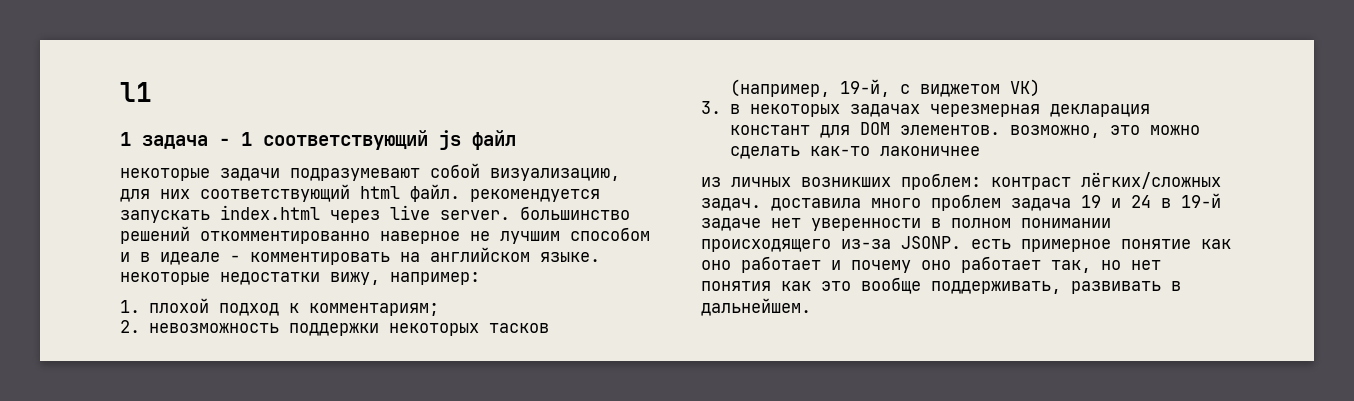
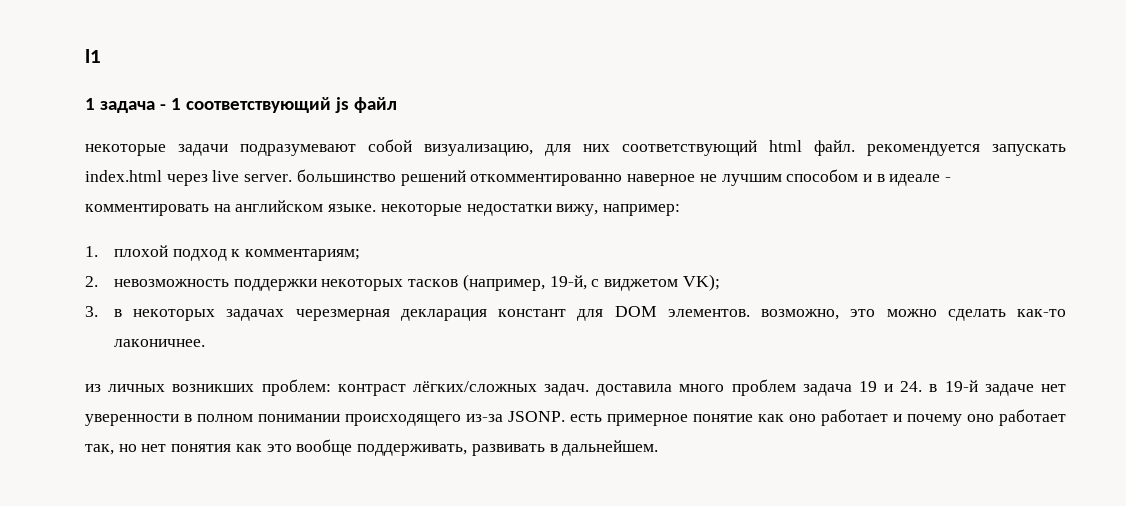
- 2. невозможность поддержки некоторых тасков (например, 19-й, с виджетом VK)
+ 2. невозможность поддержки некоторых тасков (например, 19-й, с виджетом VK);
- 3. в некоторых задачах черезмерная декларация констант для DOM элементов. возможно, это можно сделать как-то лаконичнее
+ 3. в некоторых задачах черезмерная декларация констант для DOM элементов. возможно, это можно сделать как-то лаконичнее.
- из личных возникших проблем: контраст лёгких/сложных задач. доставила много проблем задача 19 и 24 в 19-й задаче нет уверенности в полном понимании происходящего из-за JSONP. есть примерное понятие как оно работает и почему оно работает так, но нет понятия как это вообще поддерживать, развивать в дальнейшем.
+ из личных возникших проблем: контраст лёгких/сложных задач. доставила много проблем задача 19 и 24. в 19-й задаче нет уверенности в полном понимании происходящего из-за JSONP. есть примерное понятие как оно работает и почему оно работает так, но нет понятия как это вообще поддерживать, развивать в дальнейшем.

